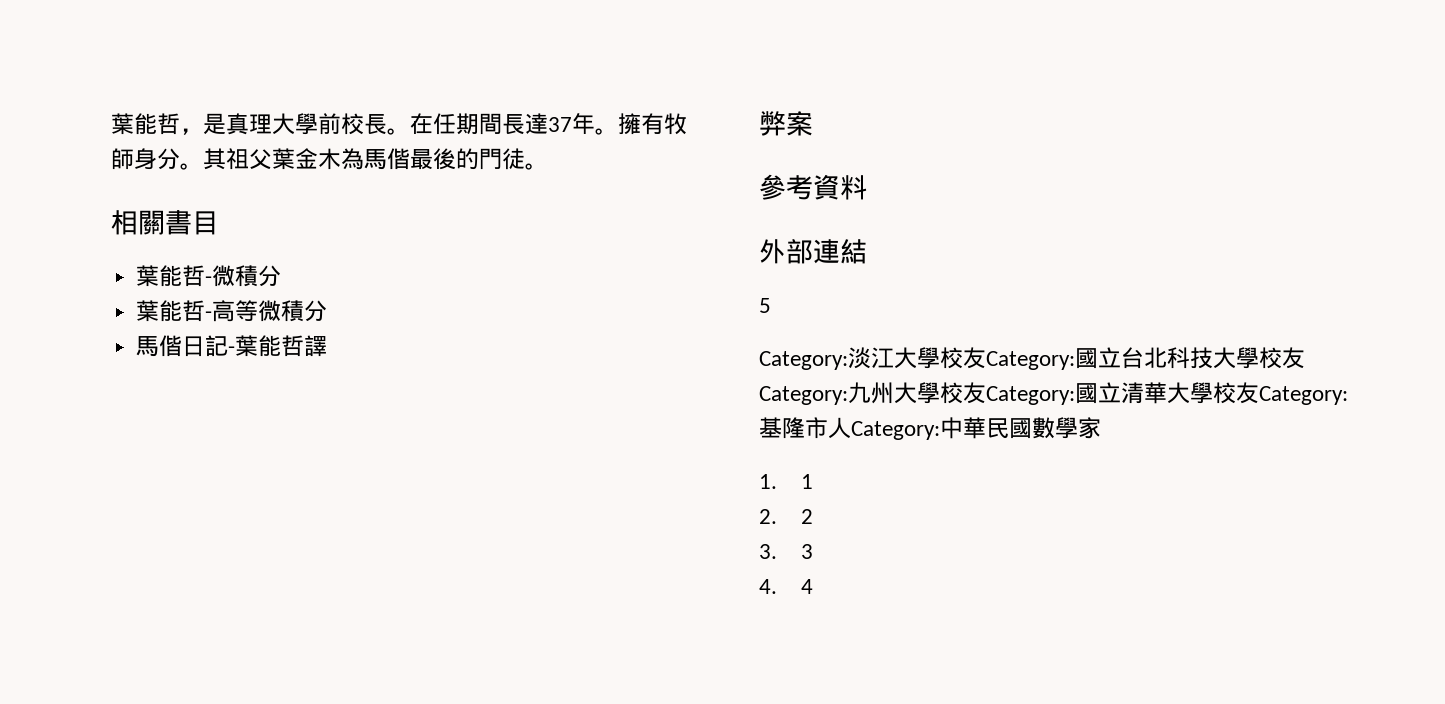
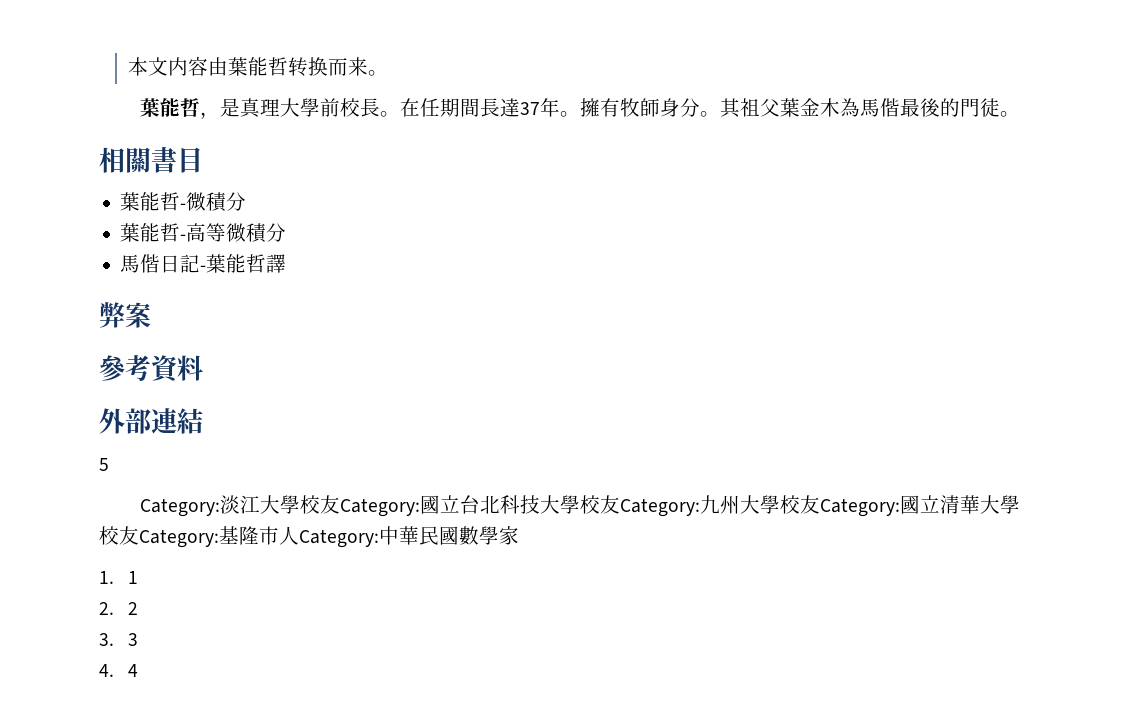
+ 本文内容由葉能哲转换而来。

